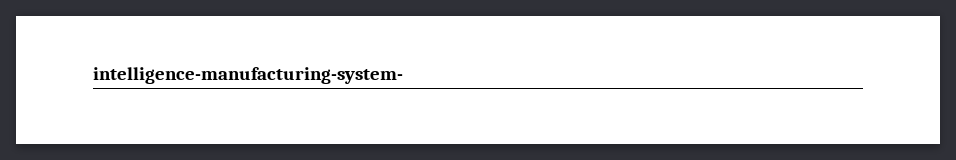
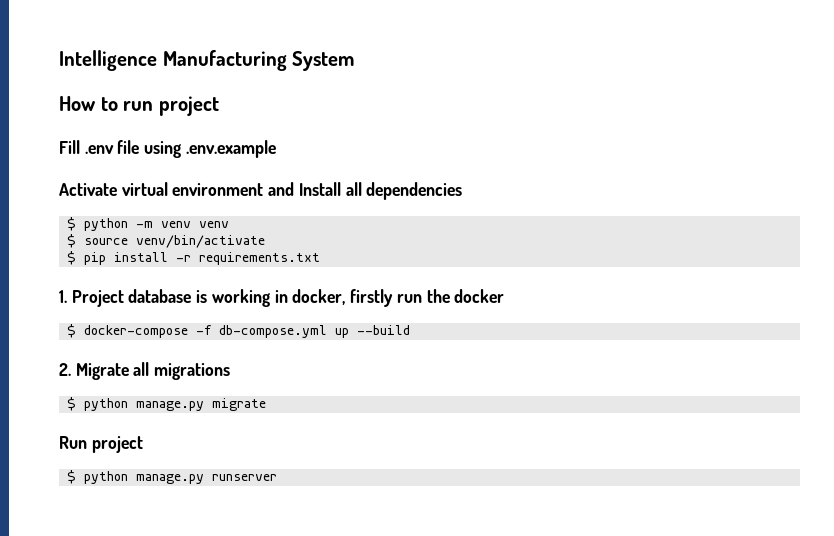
- intelligence-manufacturing-system-
+ Intelligence Manufacturing System
+ How to run project
+ Fill .env file using .env.example
+ Activate virtual environment and Install all dependencies
+ $ python -m venv venv
+ $ source venv/bin/activate
+ $ pip install -r requirements.txt
+ 1. Project database is working in docker, firstly run the docker
+ $ docker-compose -f db-compose.yml up --build
+ 2. Migrate all migrations
+ $ python manage.py migrate
+ Run project
+ $ python manage.py runserver

